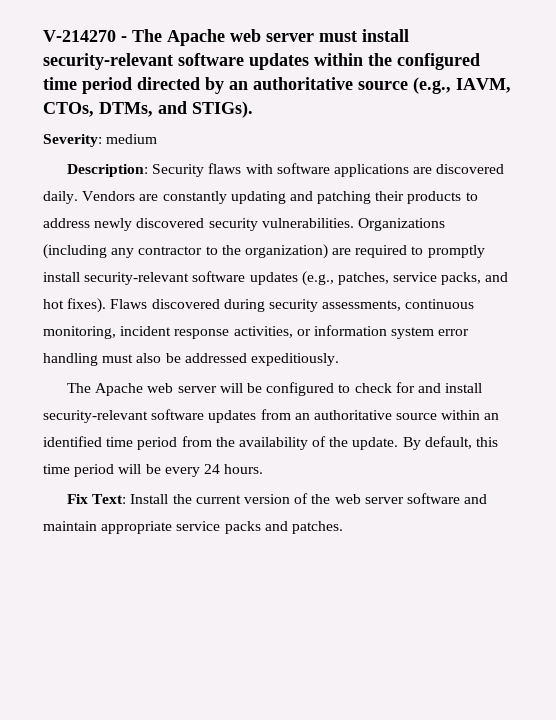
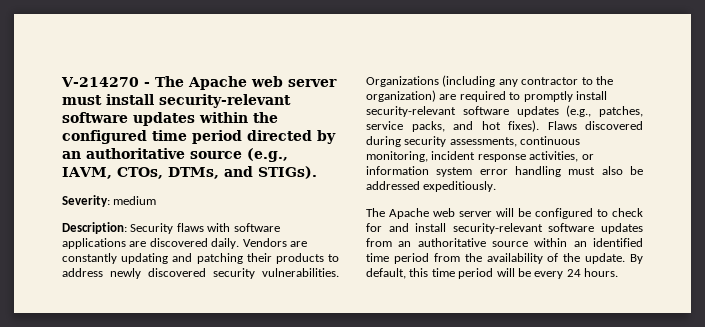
- Fix Text: Install the current version of the web server software and maintain appropriate service packs and patches.

